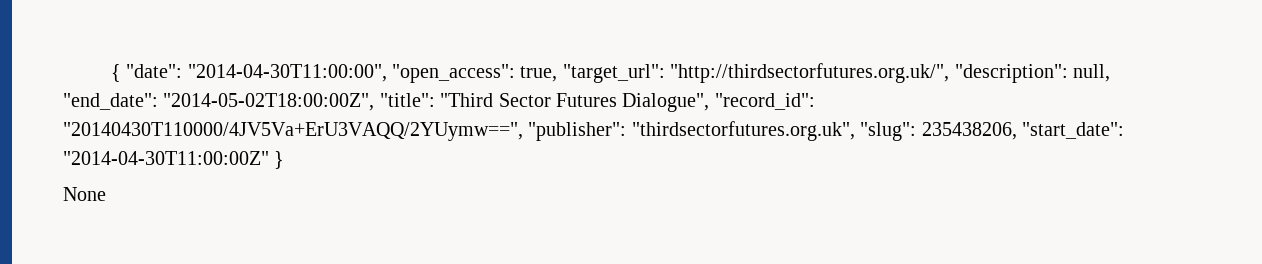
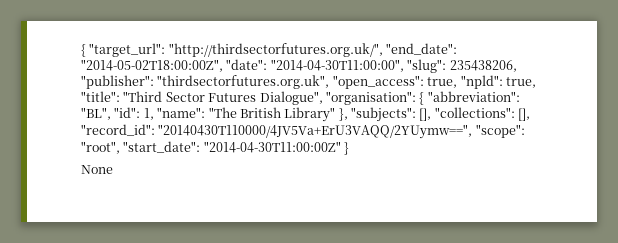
- { "date": "2014-04-30T11:00:00", "open_access": true, "target_url": "http://thirdsectorfutures.org.uk/", "description": null, "end_date": "2014-05-02T18:00:00Z", "title": "Third Sector Futures Dialogue", "record_id": "20140430T110000/4JV5Va+ErU3VAQQ/2YUymw==", "publisher": "thirdsectorfutures.org.uk", "slug": 235438206, "start_date": "2014-04-30T11:00:00Z" }
+ { "target_url": "http://thirdsectorfutures.org.uk/", "end_date": "2014-05-02T18:00:00Z", "date": "2014-04-30T11:00:00", "slug": 235438206, "publisher": "thirdsectorfutures.org.uk", "open_access": true, "npld": true, "title": "Third Sector Futures Dialogue", "organisation": { "abbreviation": "BL", "id": 1, "name": "The British Library" }, "subjects": [], "collections": [], "record_id": "20140430T110000/4JV5Va+ErU3VAQQ/2YUymw==", "scope": "root", "start_date": "2014-04-30T11:00:00Z" }

